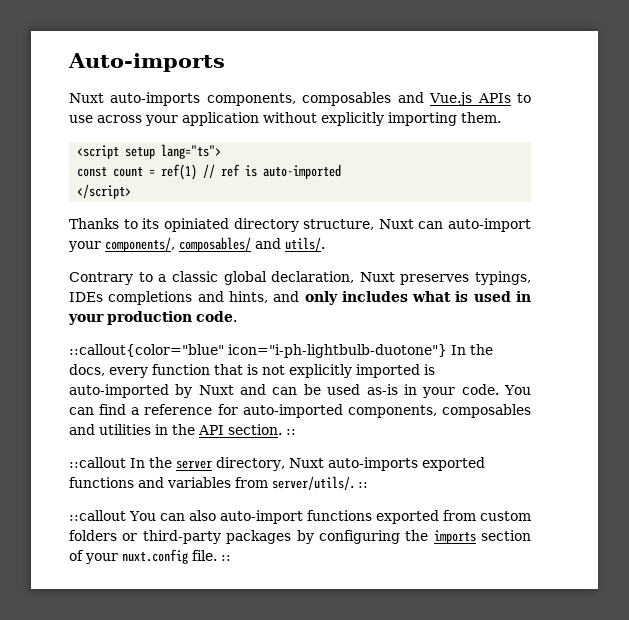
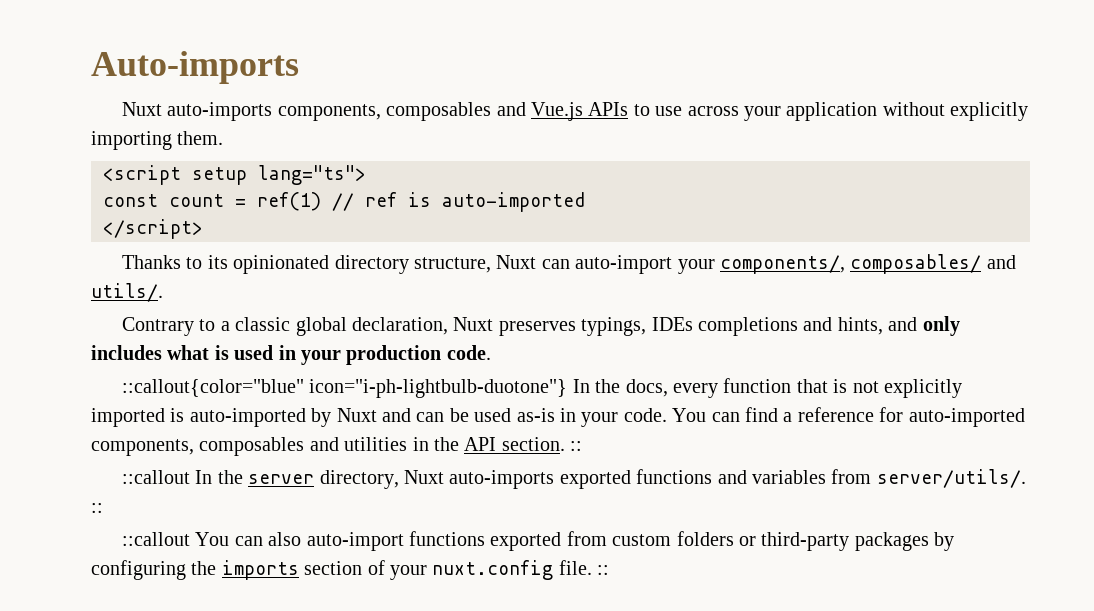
- Thanks to its opiniated directory structure, Nuxt can auto-import your components/, composables/ and utils/.
+ Thanks to its opinionated directory structure, Nuxt can auto-import your components/, composables/ and utils/.

